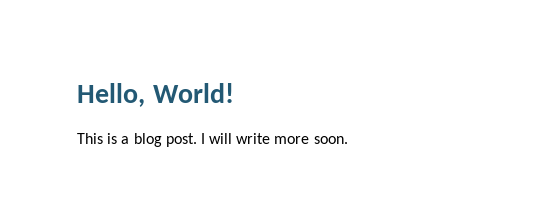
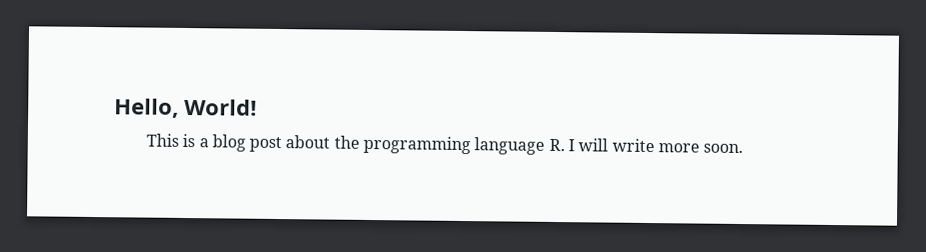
- This is a blog post. I will write more soon.
+ This is a blog post about the programming language R. I will write more soon.

